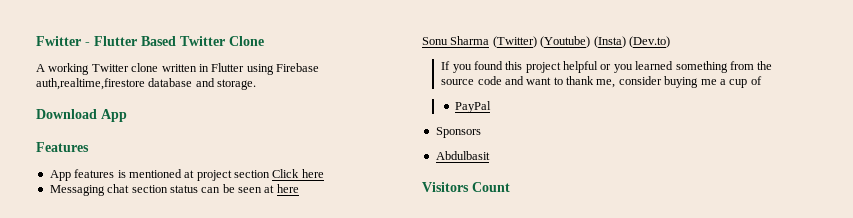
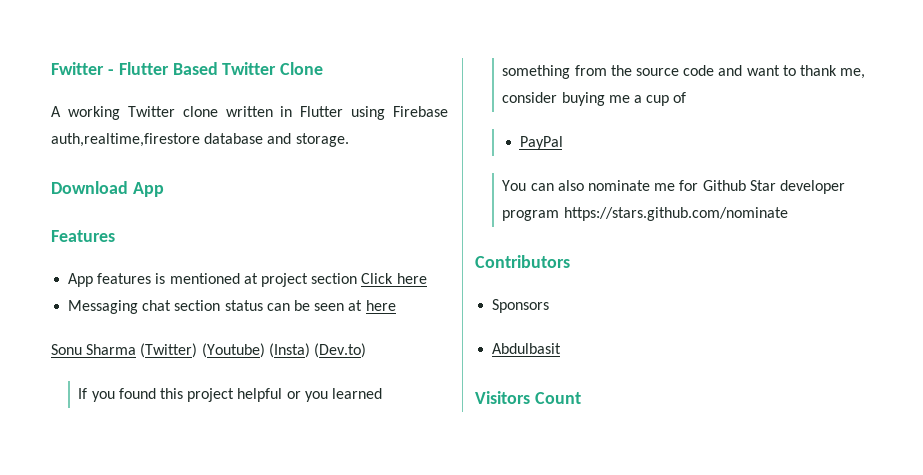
+ You can also nominate me for Github Star developer program https://stars.github.com/nominate
+ Contributors

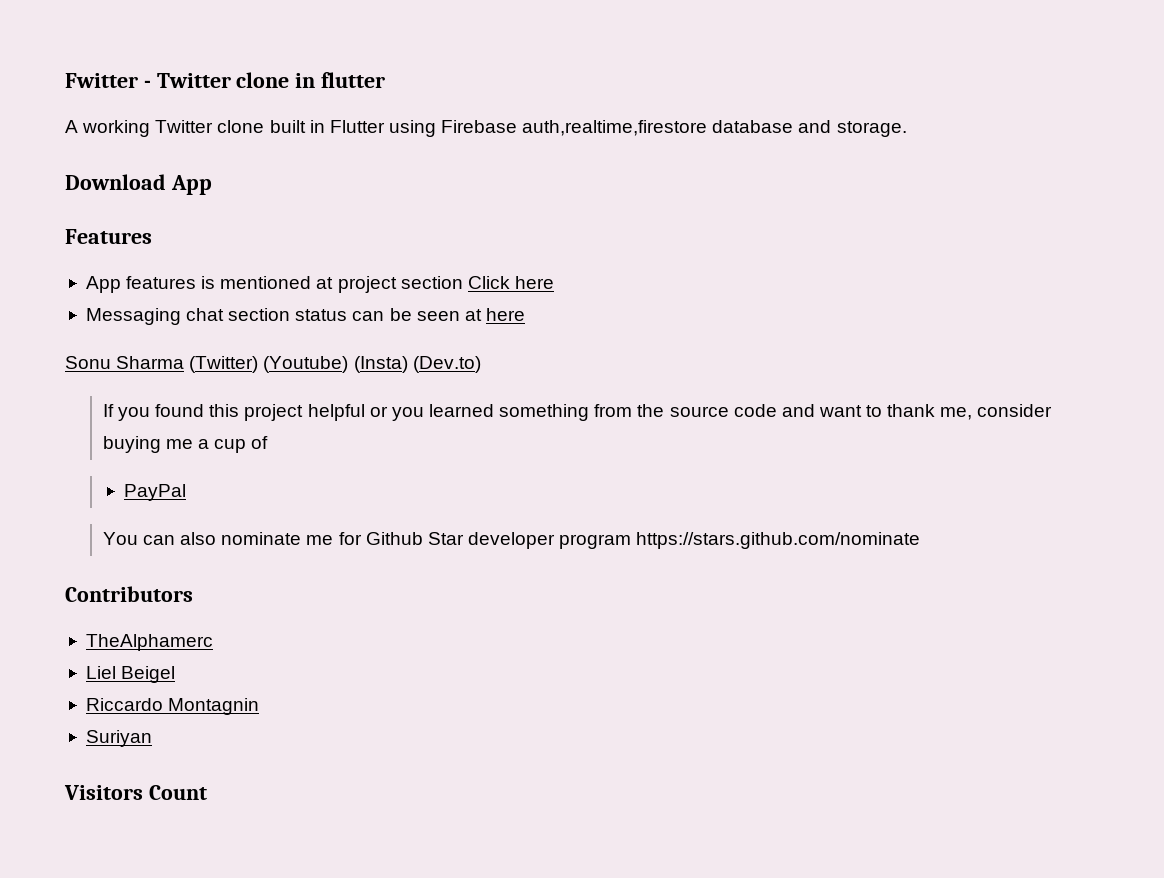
- Fwitter - Flutter Based Twitter Clone
+ Fwitter - Twitter clone in flutter
- A working Twitter clone written in Flutter using Firebase auth,realtime,firestore database and storage.
+ A working Twitter clone built in Flutter using Firebase auth,realtime,firestore database and storage.
- Sponsors
- Abdulbasit
+ TheAlphamerc
+ Liel Beigel
+ Riccardo Montagnin
+ Suriyan

